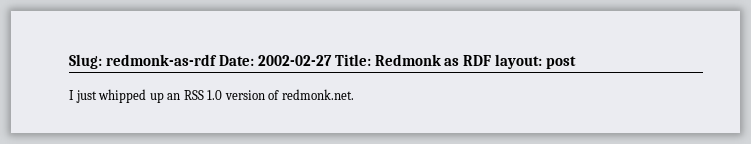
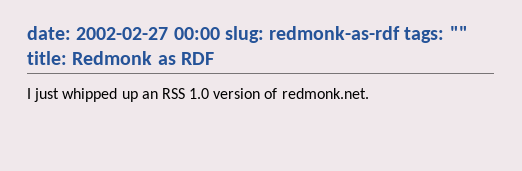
- Slug: redmonk-as-rdf Date: 2002-02-27 Title: Redmonk as RDF layout: post
+ date: 2002-02-27 00:00 slug: redmonk-as-rdf tags: "" title: Redmonk as RDF

